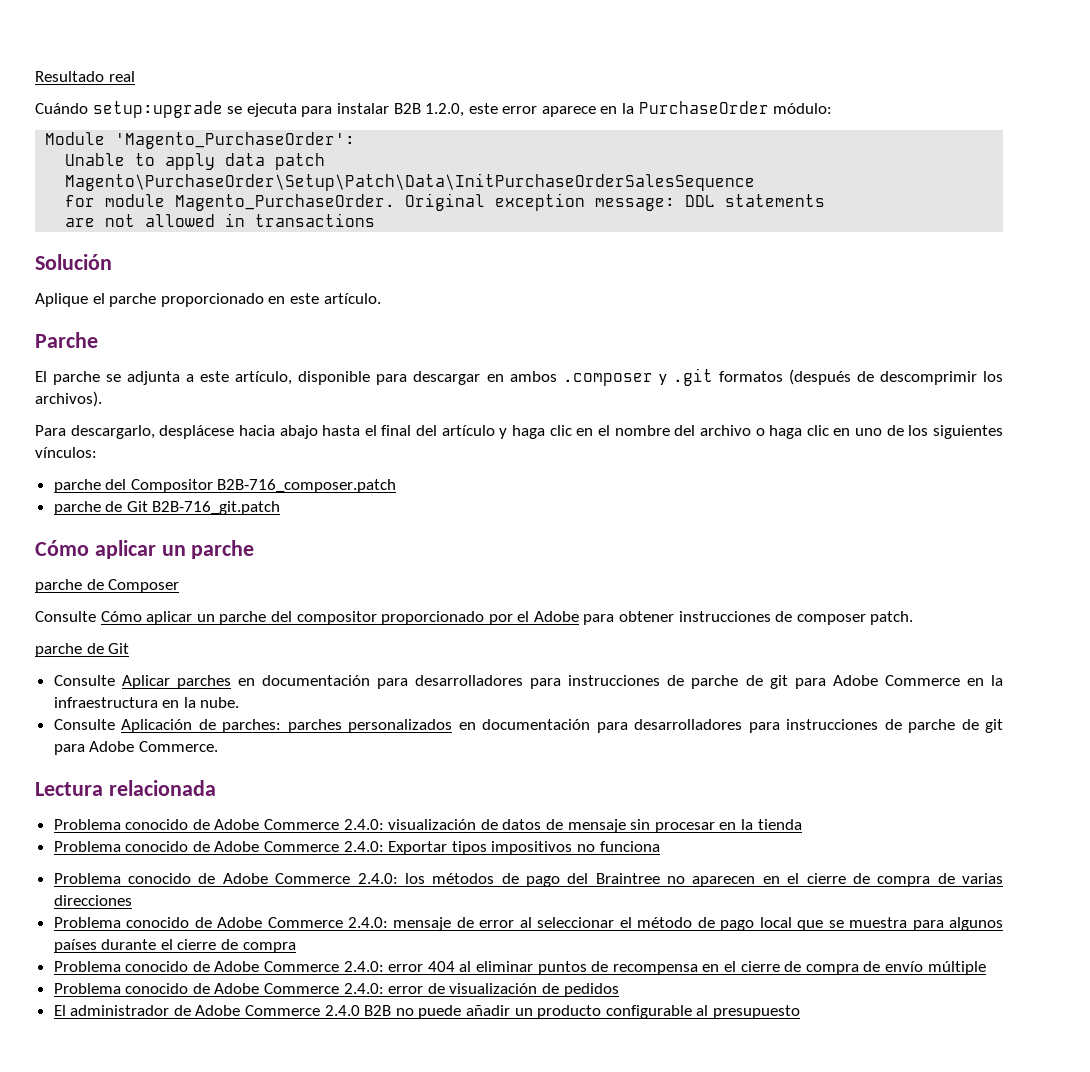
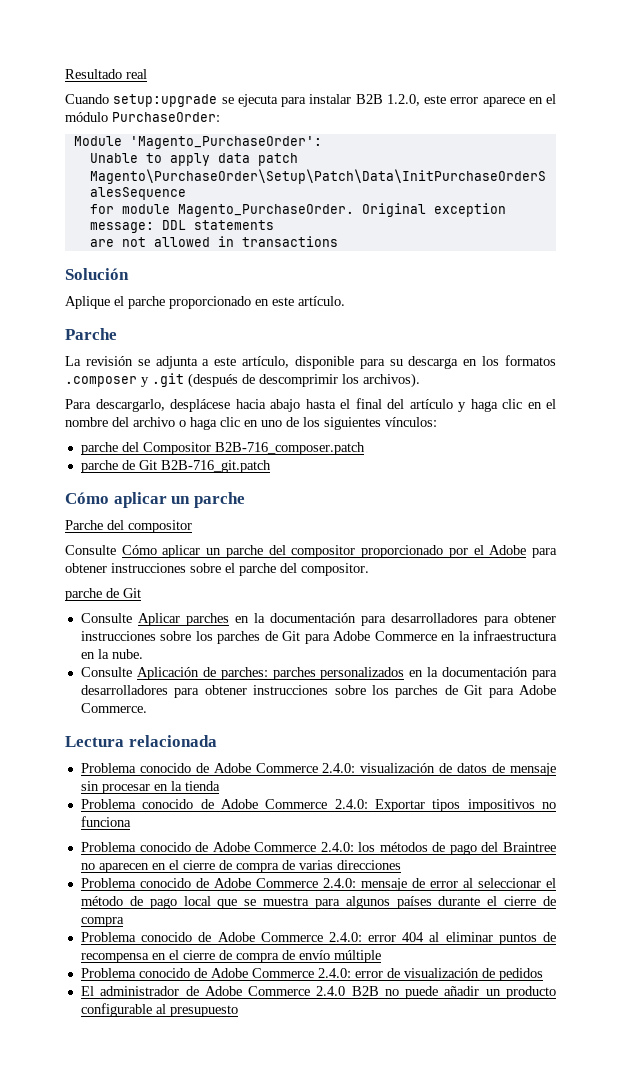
- Cuándo setup:upgrade se ejecuta para instalar B2B 1.2.0, este error aparece en la PurchaseOrder módulo:
+ Cuando setup:upgrade se ejecuta para instalar B2B 1.2.0, este error aparece en el módulo PurchaseOrder:
- El parche se adjunta a este artículo, disponible para descargar en ambos .composer y .git formatos (después de descomprimir los archivos).
+ La revisión se adjunta a este artículo, disponible para su descarga en los formatos .composer y .git (después de descomprimir los archivos).
- parche de Composer
+ Parche del compositor
- Consulte Cómo aplicar un parche del compositor proporcionado por el Adobe para obtener instrucciones de composer patch.
+ Consulte Cómo aplicar un parche del compositor proporcionado por el Adobe para obtener instrucciones sobre el parche del compositor.
- Consulte Aplicar parches en documentación para desarrolladores para instrucciones de parche de git para Adobe Commerce en la infraestructura en la nube.
+ Consulte Aplicar parches en la documentación para desarrolladores para obtener instrucciones sobre los parches de Git para Adobe Commerce en la infraestructura en la nube.
- Consulte Aplicación de parches: parches personalizados en documentación para desarrolladores para instrucciones de parche de git para Adobe Commerce.
+ Consulte Aplicación de parches: parches personalizados en la documentación para desarrolladores para obtener instrucciones sobre los parches de Git para Adobe Commerce.

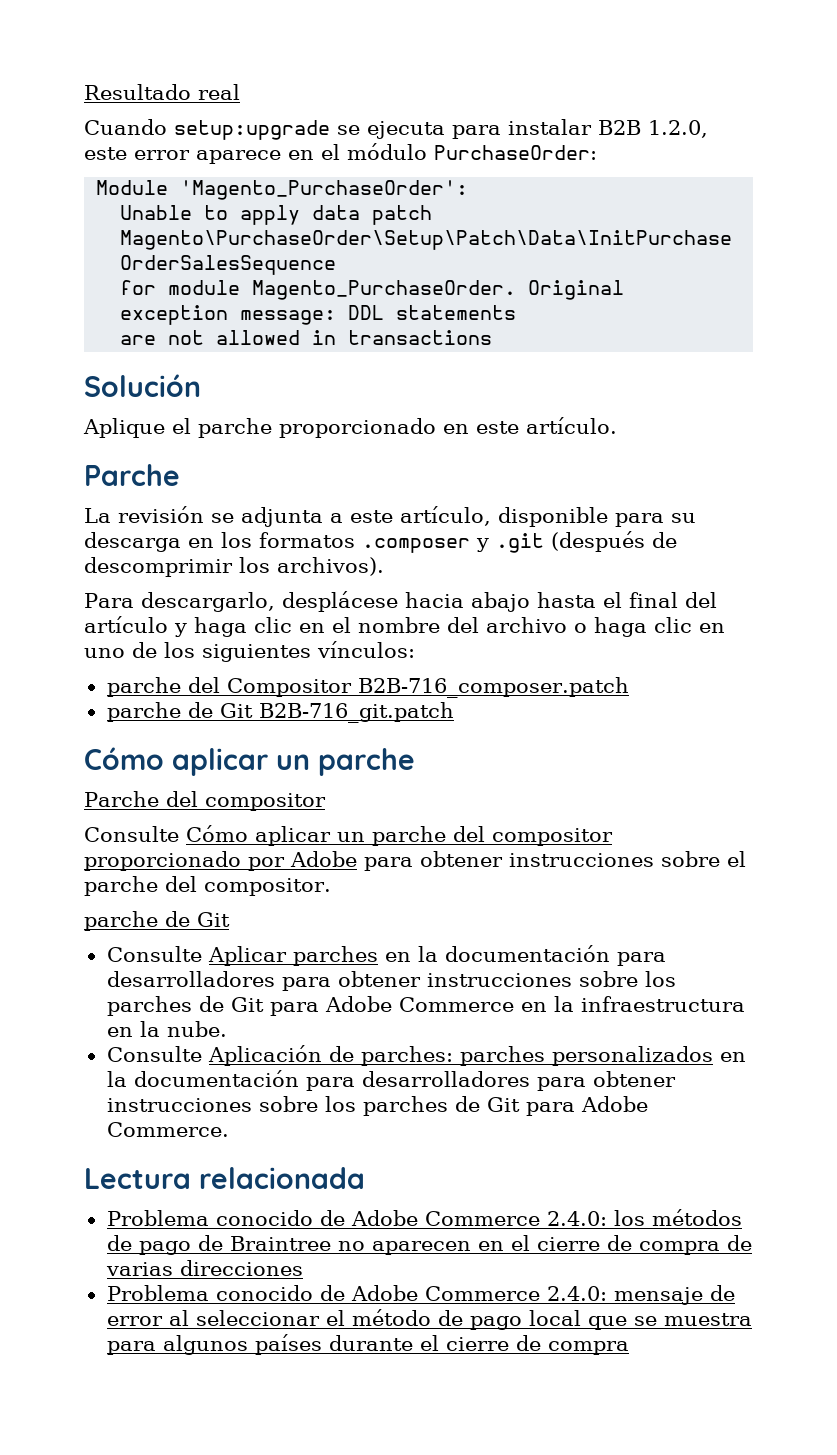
- Consulte Cómo aplicar un parche del compositor proporcionado por el Adobe para obtener instrucciones sobre el parche del compositor.
+ Consulte Cómo aplicar un parche del compositor proporcionado por Adobe para obtener instrucciones sobre el parche del compositor.
- Problema conocido de Adobe Commerce 2.4.0: visualización de datos de mensaje sin procesar en la tienda
- Problema conocido de Adobe Commerce 2.4.0: Exportar tipos impositivos no funciona
- Problema conocido de Adobe Commerce 2.4.0: los métodos de pago del Braintree no aparecen en el cierre de compra de varias direcciones
+ Problema conocido de Adobe Commerce 2.4.0: los métodos de pago de Braintree no aparecen en el cierre de compra de varias direcciones
- Problema conocido de Adobe Commerce 2.4.0: error 404 al eliminar puntos de recompensa en el cierre de compra de envío múltiple
- Problema conocido de Adobe Commerce 2.4.0: error de visualización de pedidos
- El administrador de Adobe Commerce 2.4.0 B2B no puede añadir un producto configurable al presupuesto

